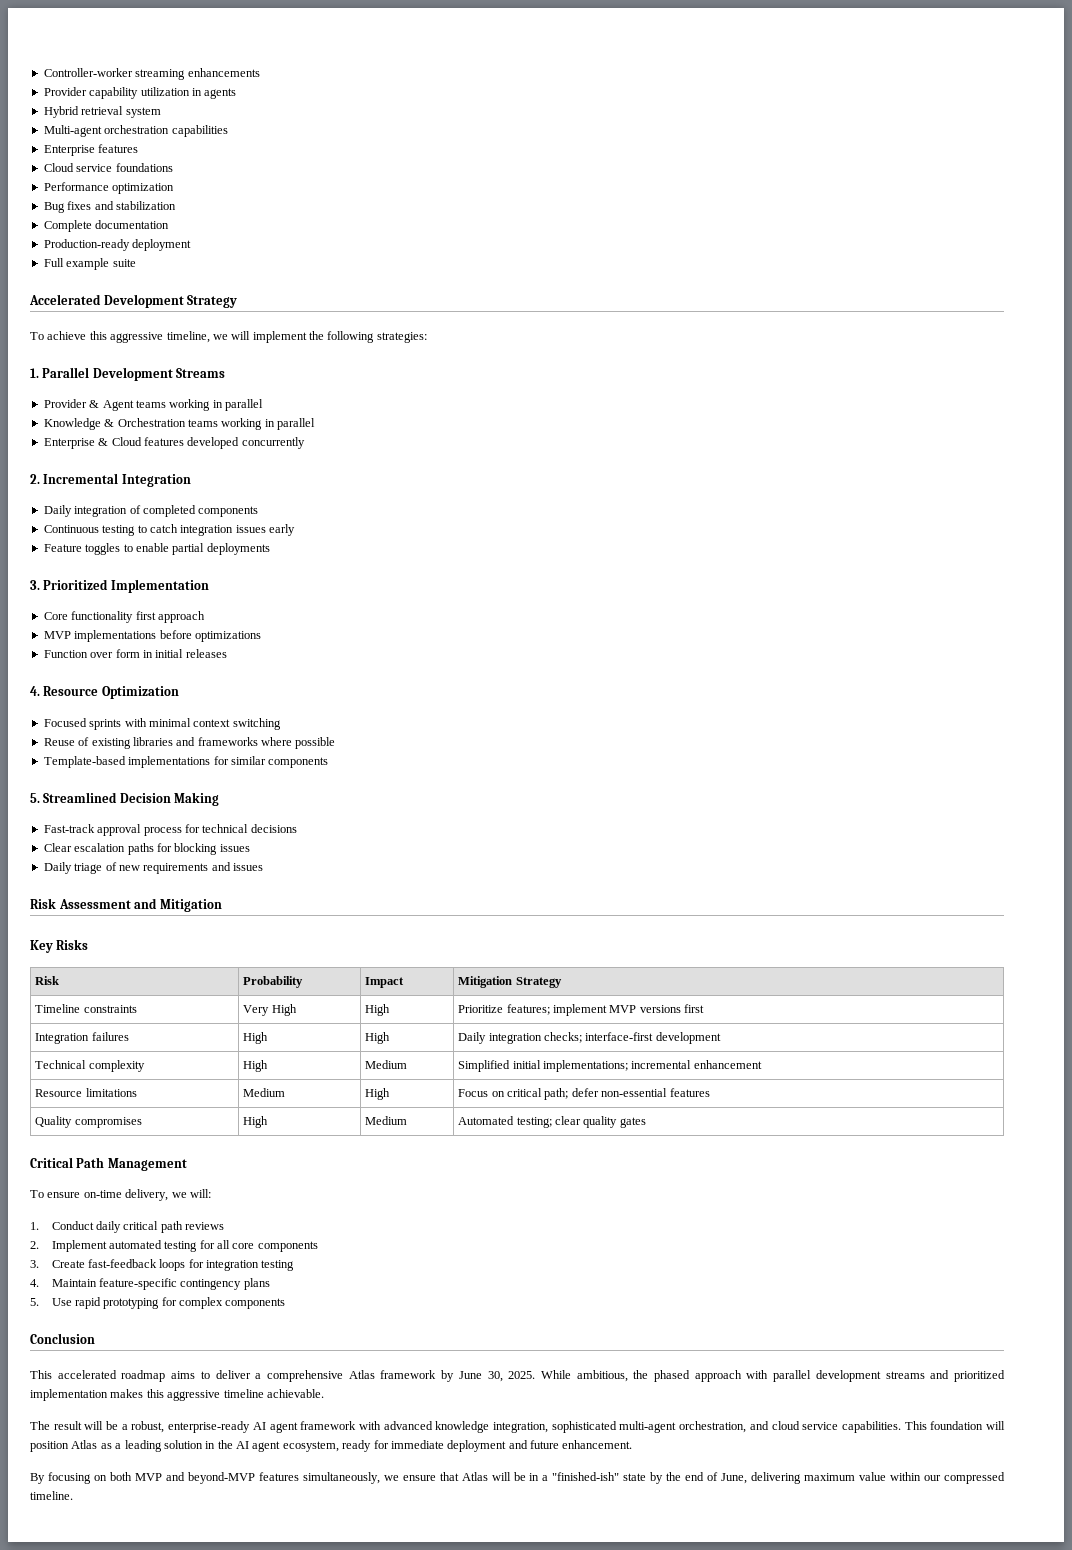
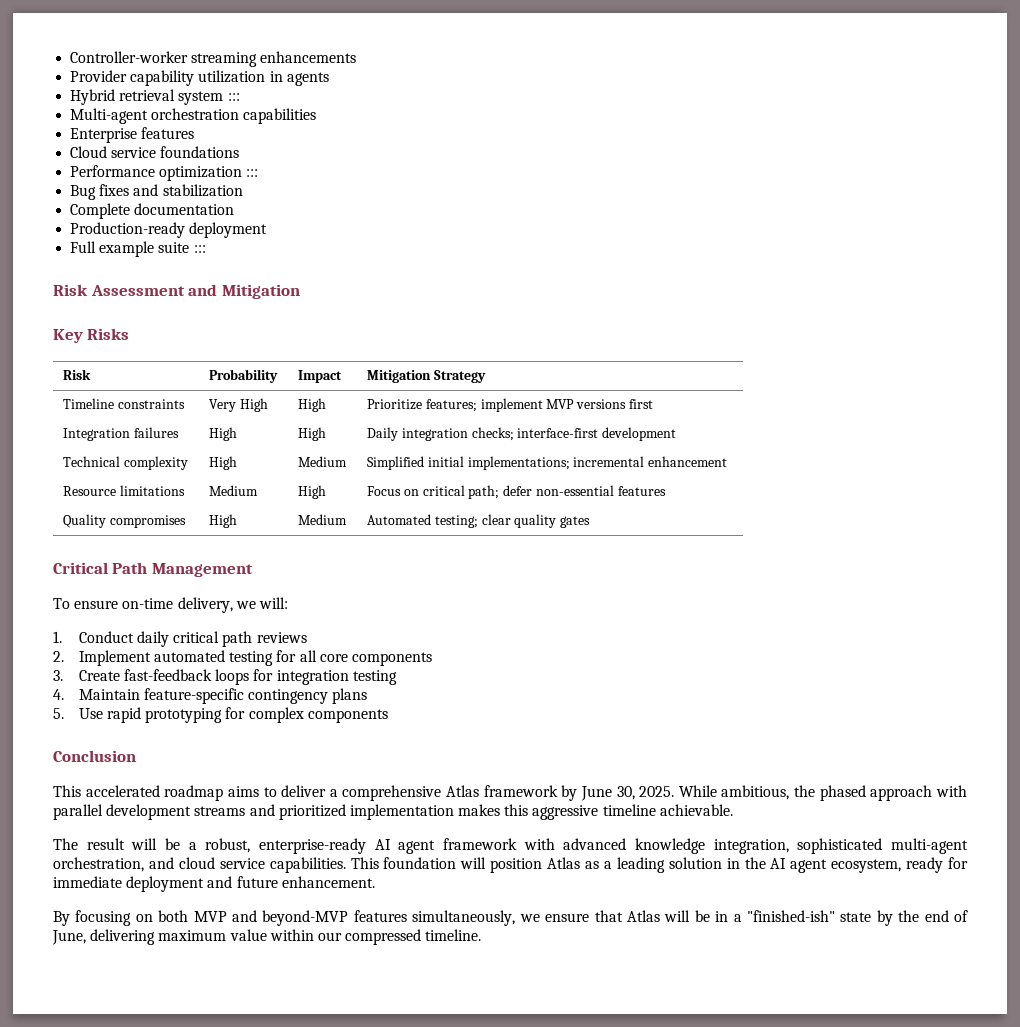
- Hybrid retrieval system
+ Hybrid retrieval system :::
- Performance optimization
+ Performance optimization :::
- Full example suite
- Accelerated Development Strategy
- To achieve this aggressive timeline, we will implement the following strategies:
- 1. Parallel Development Streams
- Provider & Agent teams working in parallel
- Knowledge & Orchestration teams working in parallel
- Enterprise & Cloud features developed concurrently
- 2. Incremental Integration
- Daily integration of completed components
- Continuous testing to catch integration issues early
- Feature toggles to enable partial deployments
- 3. Prioritized Implementation
- Core functionality first approach
- MVP implementations before optimizations
- Function over form in initial releases
- 4. Resource Optimization
- Focused sprints with minimal context switching
- Reuse of existing libraries and frameworks where possible
- Template-based implementations for similar components
- 5. Streamlined Decision Making
- Fast-track approval process for technical decisions
- Clear escalation paths for blocking issues
- Daily triage of new requirements and issues
+ Full example suite :::

